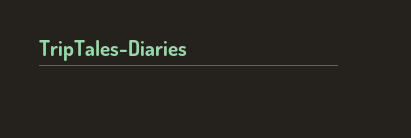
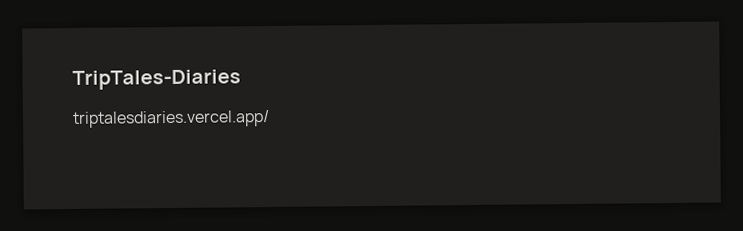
+ triptalesdiaries.vercel.app/

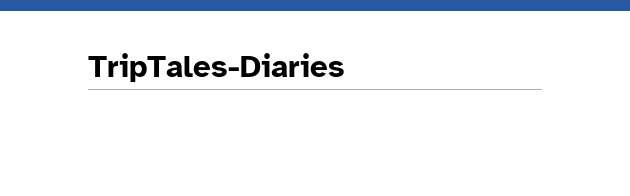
- triptalesdiaries.vercel.app/

